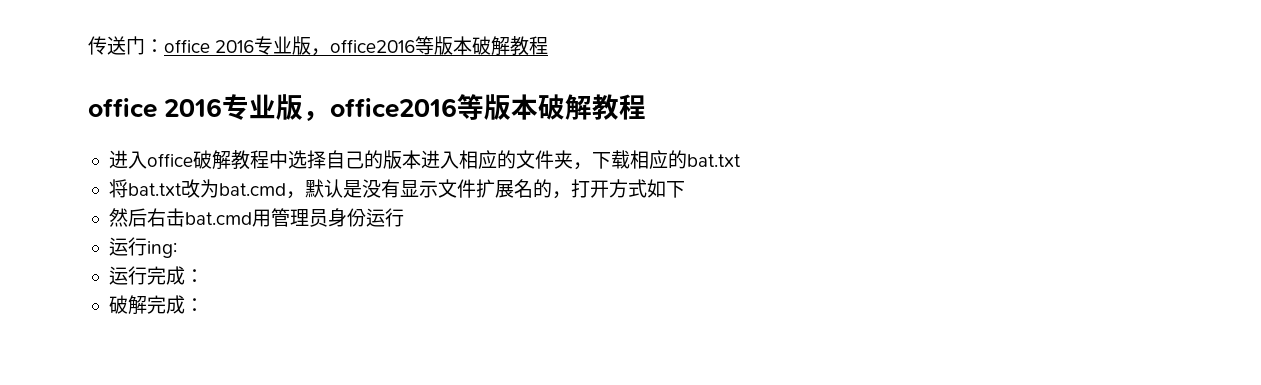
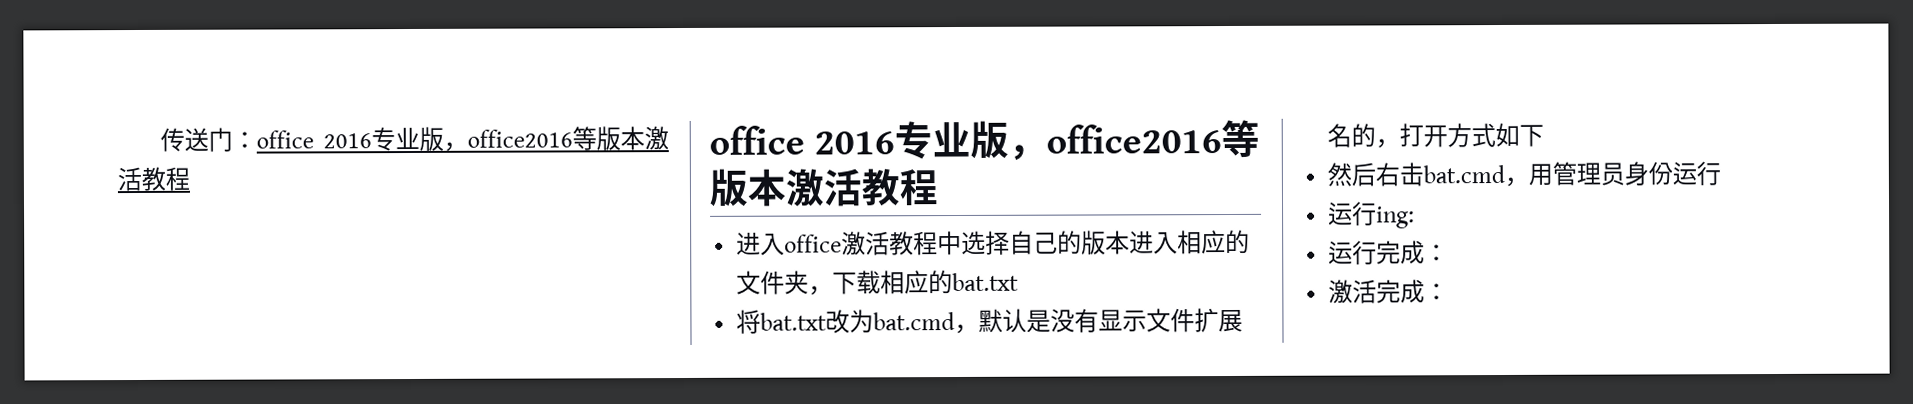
- 传送门：office 2016专业版，office2016等版本破解教程
- office 2016专业版，office2016等版本破解教程
+ 传送门：office 2016专业版，office2016等版本激活教程
+ office 2016专业版，office2016等版本激活教程
- 进入office破解教程中选择自己的版本进入相应的文件夹，下载相应的bat.txt
+ 进入office激活教程中选择自己的版本进入相应的文件夹，下载相应的bat.txt
- 然后右击bat.cmd用管理员身份运行
+ 然后右击bat.cmd，用管理员身份运行
- 破解完成：
+ 激活完成：

